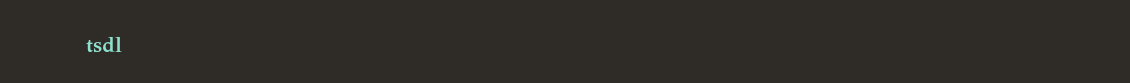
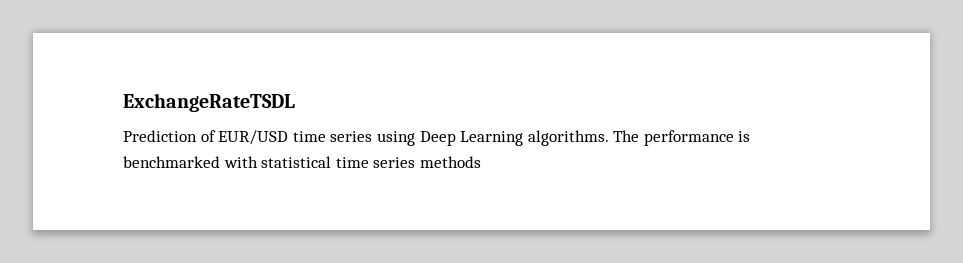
- tsdl
+ ExchangeRateTSDL
+ Prediction of EUR/USD time series using Deep Learning algorithms. The performance is benchmarked with statistical time series methods

